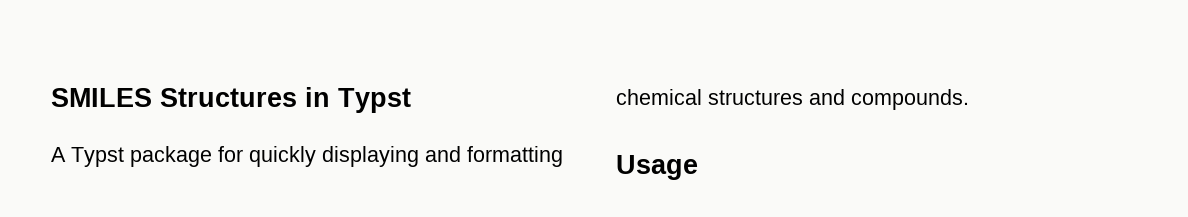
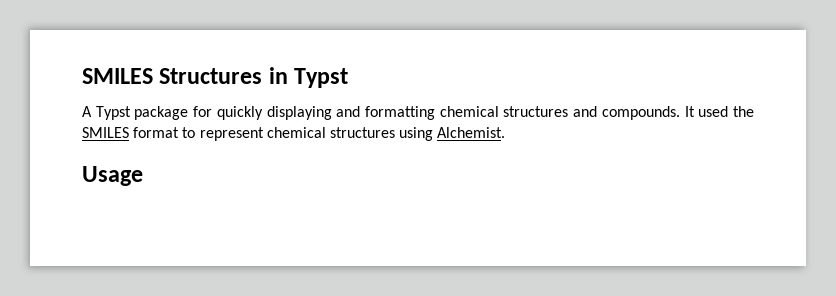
+ It used the SMILES format to represent chemical structures using Alchemist.

